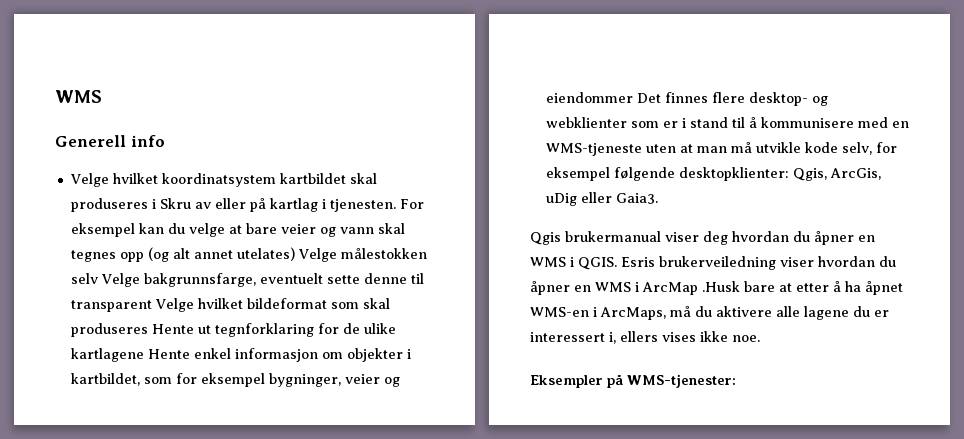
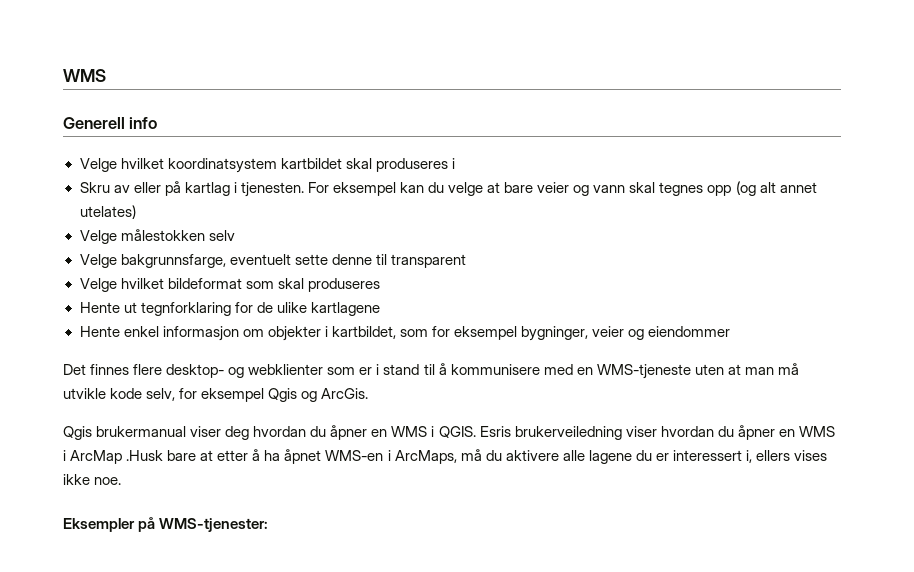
- Velge hvilket koordinatsystem kartbildet skal produseres i Skru av eller på kartlag i tjenesten.
+ Velge hvilket koordinatsystem kartbildet skal produseres i
+ Skru av eller på kartlag i tjenesten.
- For eksempel kan du velge at bare veier og vann skal tegnes opp (og alt annet utelates) Velge målestokken selv Velge bakgrunnsfarge, eventuelt sette denne til transparent Velge hvilket bildeformat som skal produseres Hente ut tegnforklaring for de ulike kartlagene Hente enkel informasjon om objekter i kartbildet, som for eksempel bygninger, veier og eiendommer Det finnes flere desktop- og webklienter som er i stand til å kommunisere med en WMS-tjeneste uten at man må utvikle kode selv, for eksempel følgende desktopklienter: Qgis, ArcGis, uDig eller Gaia3.
+ For eksempel kan du velge at bare veier og vann skal tegnes opp (og alt annet utelates)
+ Velge målestokken selv
+ Velge bakgrunnsfarge, eventuelt sette denne til transparent
+ Velge hvilket bildeformat som skal produseres
+ Hente ut tegnforklaring for de ulike kartlagene
+ Hente enkel informasjon om objekter i kartbildet, som for eksempel bygninger, veier og eiendommer
+ Det finnes flere desktop- og webklienter som er i stand til å kommunisere med en WMS-tjeneste uten at man må utvikle kode selv, for eksempel Qgis og ArcGis.

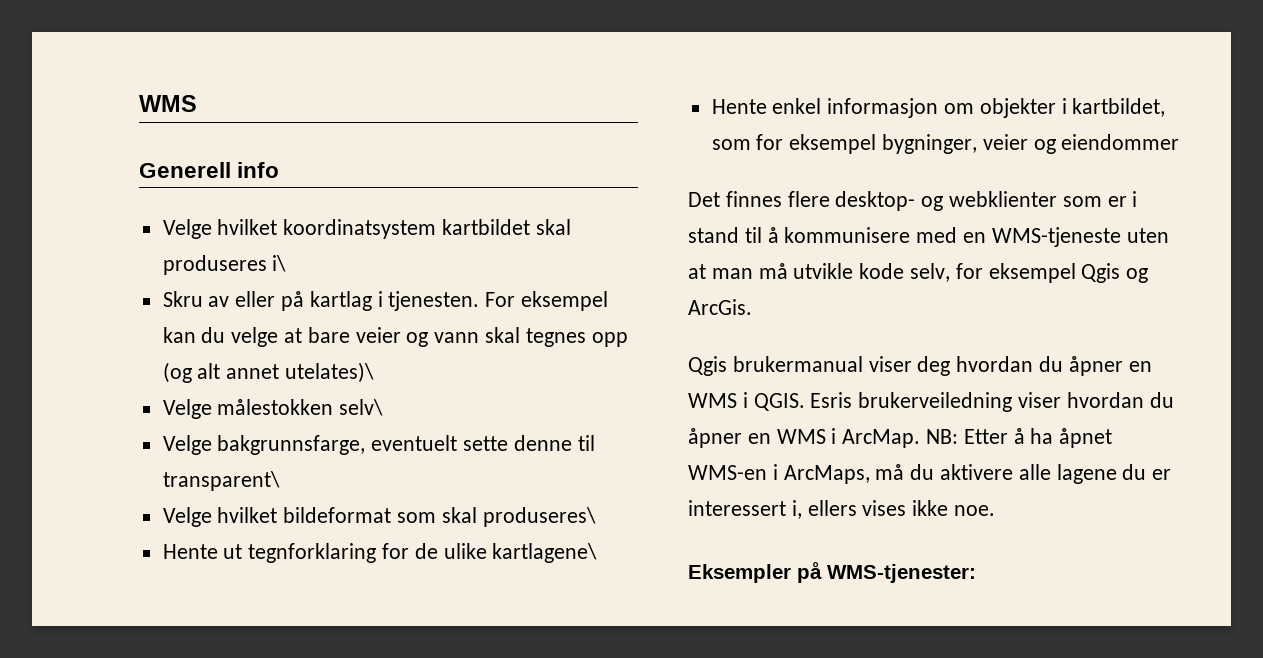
- Velge hvilket koordinatsystem kartbildet skal produseres i
+ Velge hvilket koordinatsystem kartbildet skal produseres i\
- For eksempel kan du velge at bare veier og vann skal tegnes opp (og alt annet utelates)
+ For eksempel kan du velge at bare veier og vann skal tegnes opp (og alt annet utelates)\
- Velge målestokken selv
+ Velge målestokken selv\
- Velge bakgrunnsfarge, eventuelt sette denne til transparent
+ Velge bakgrunnsfarge, eventuelt sette denne til transparent\
- Velge hvilket bildeformat som skal produseres
+ Velge hvilket bildeformat som skal produseres\
- Hente ut tegnforklaring for de ulike kartlagene
+ Hente ut tegnforklaring for de ulike kartlagene\
- Esris brukerveiledning viser hvordan du åpner en WMS i ArcMap .Husk bare at etter å ha åpnet WMS-en i ArcMaps, må du aktivere alle lagene du er interessert i, ellers vises ikke noe.
+ Esris brukerveiledning viser hvordan du åpner en WMS i ArcMap. NB: Etter å ha åpnet WMS-en i ArcMaps, må du aktivere alle lagene du er interessert i, ellers vises ikke noe.

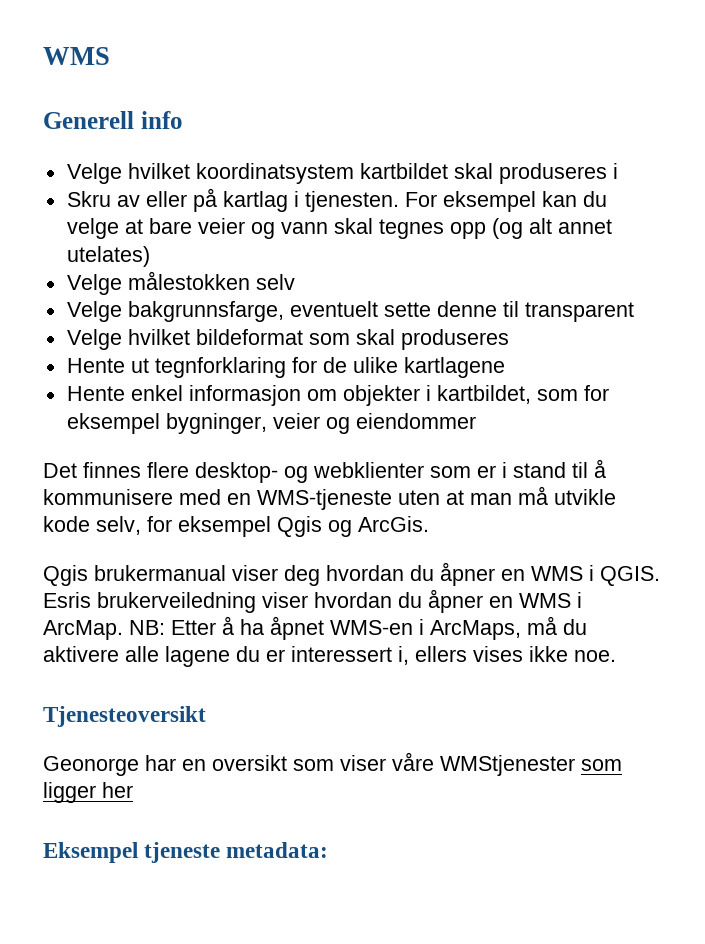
- Velge hvilket koordinatsystem kartbildet skal produseres i\
+ Velge hvilket koordinatsystem kartbildet skal produseres i
- For eksempel kan du velge at bare veier og vann skal tegnes opp (og alt annet utelates)\
+ For eksempel kan du velge at bare veier og vann skal tegnes opp (og alt annet utelates)
- Velge målestokken selv\
+ Velge målestokken selv
- Velge bakgrunnsfarge, eventuelt sette denne til transparent\
+ Velge bakgrunnsfarge, eventuelt sette denne til transparent
- Velge hvilket bildeformat som skal produseres\
+ Velge hvilket bildeformat som skal produseres
- Hente ut tegnforklaring for de ulike kartlagene\
+ Hente ut tegnforklaring for de ulike kartlagene
- Eksempler på WMS-tjenester:
+ Tjenesteoversikt
+ Geonorge har en oversikt som viser våre WMStjenester som ligger her
+ Eksempel tjeneste metadata:

